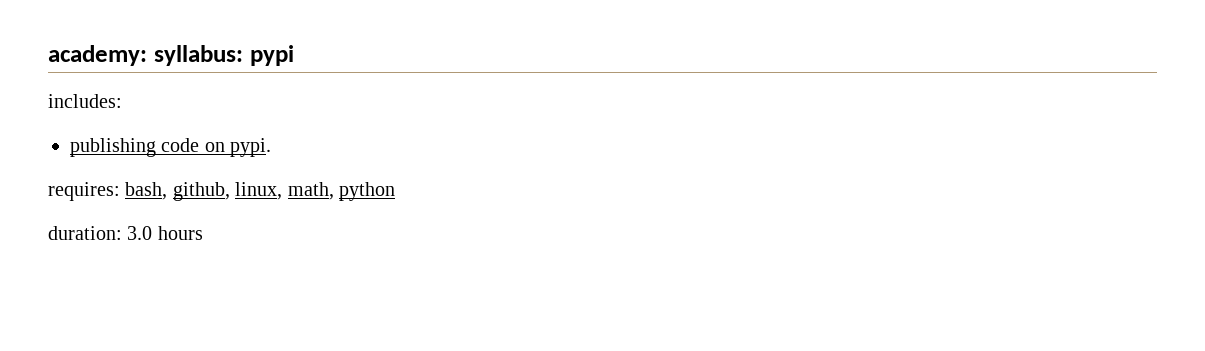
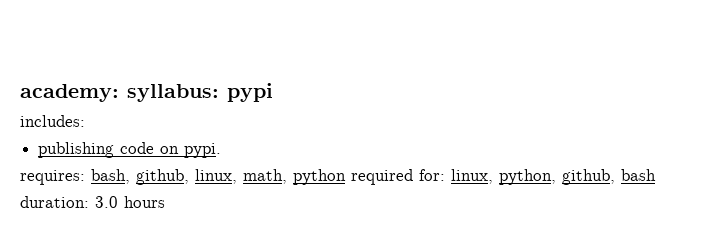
- requires: bash, github, linux, math, python
+ requires: bash, github, linux, math, python required for: linux, python, github, bash

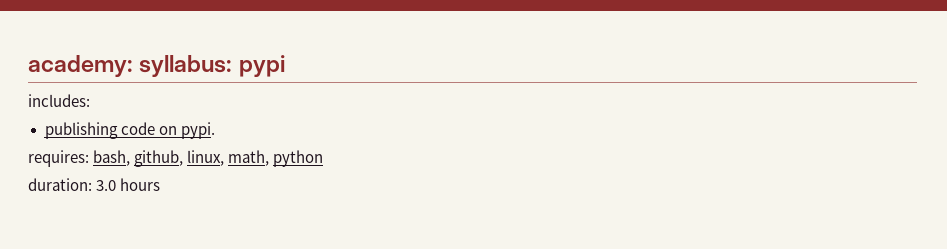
- requires: bash, github, linux, math, python required for: linux, python, github, bash
+ requires: bash, github, linux, math, python

